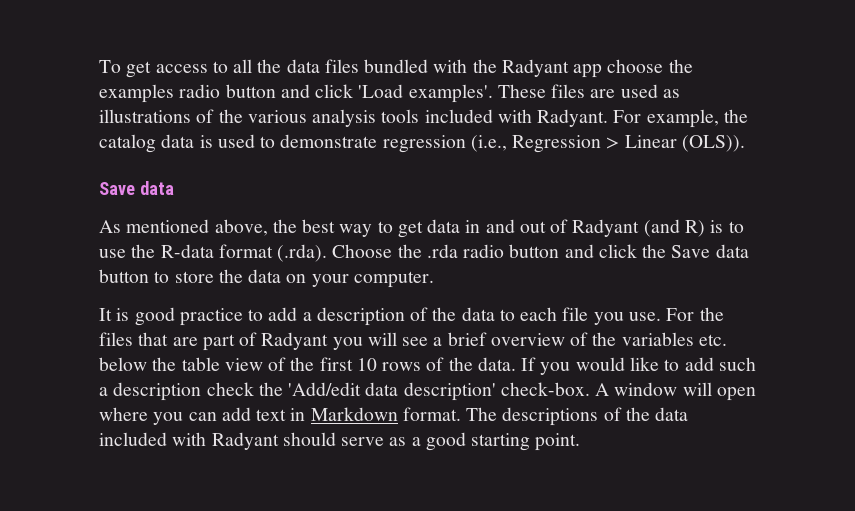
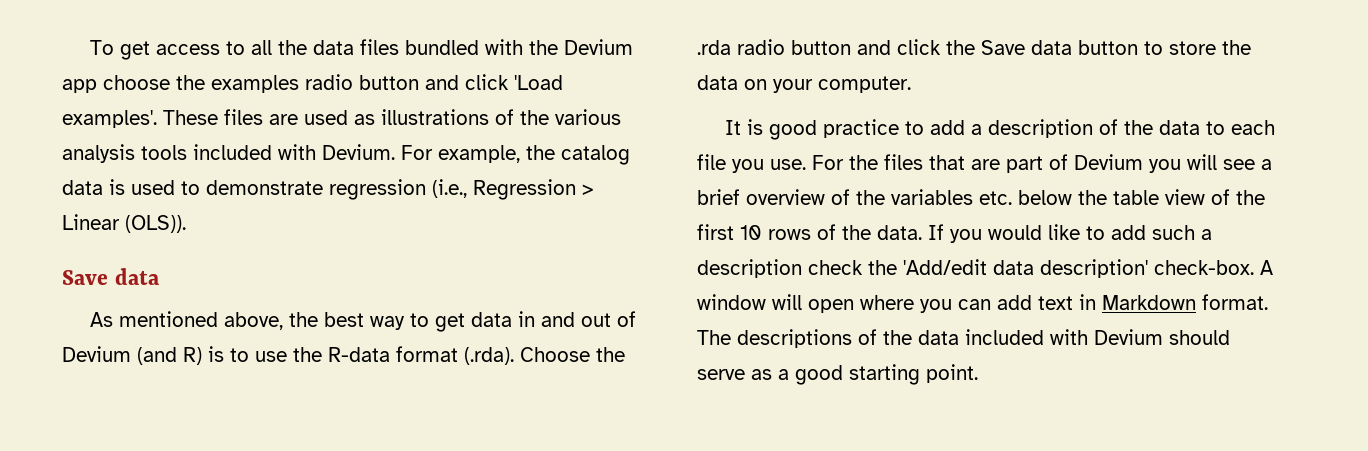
- To get access to all the data files bundled with the Radyant app choose the examples radio button and click 'Load examples'.
+ To get access to all the data files bundled with the Devium app choose the examples radio button and click 'Load examples'.
- These files are used as illustrations of the various analysis tools included with Radyant.
+ These files are used as illustrations of the various analysis tools included with Devium.
- As mentioned above, the best way to get data in and out of Radyant (and R) is to use the R-data format (.rda). Choose the .rda radio button and click the Save data button to store the data on your computer.
+ As mentioned above, the best way to get data in and out of Devium (and R) is to use the R-data format (.rda). Choose the .rda radio button and click the Save data button to store the data on your computer.
- For the files that are part of Radyant you will see a brief overview of the variables etc. below the table view of the first 10 rows of the data.
+ For the files that are part of Devium you will see a brief overview of the variables etc. below the table view of the first 10 rows of the data.
- The descriptions of the data included with Radyant should serve as a good starting point.
+ The descriptions of the data included with Devium should serve as a good starting point.

